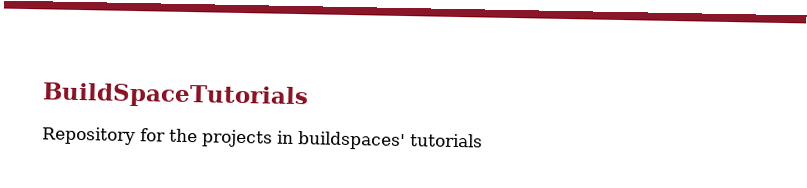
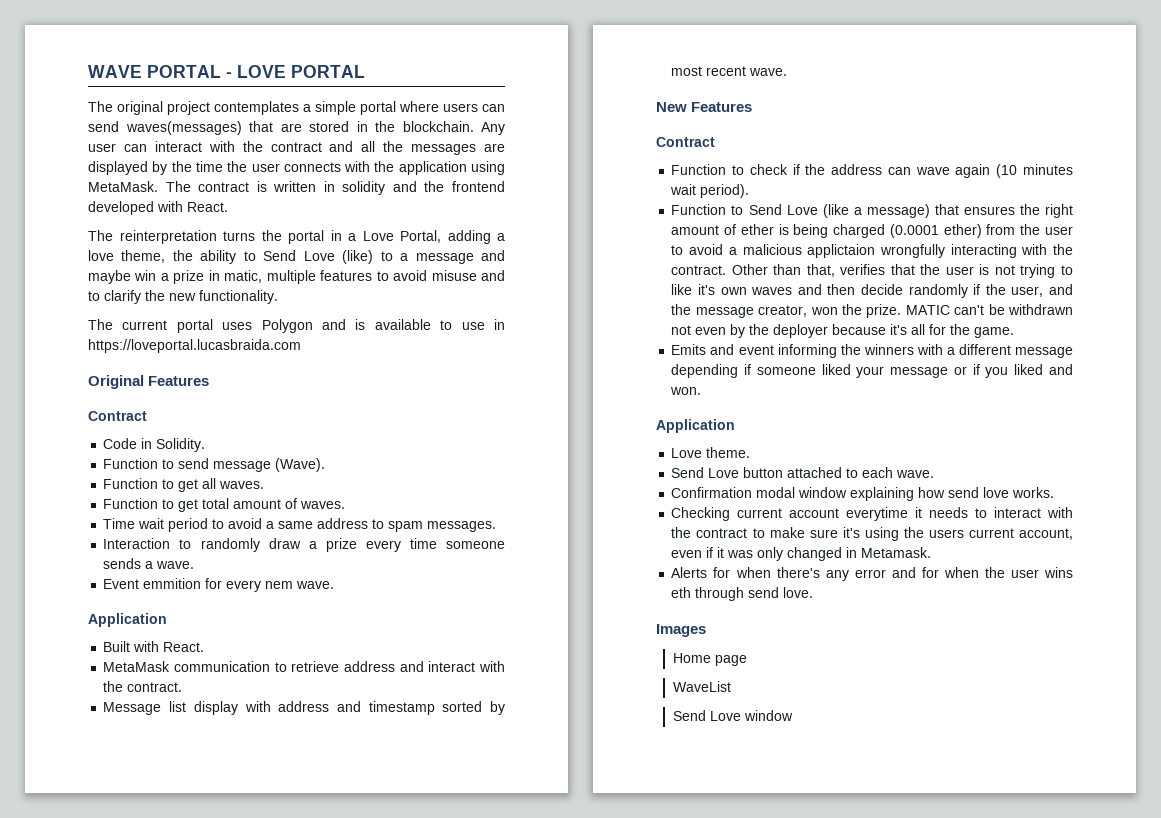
- BuildSpaceTutorials
- Repository for the projects in buildspaces' tutorials
+ WAVE PORTAL - LOVE PORTAL
+ The original project contemplates a simple portal where users can send waves(messages) that are stored in the blockchain. Any user can interact with the contract and all the messages are displayed by the time the user connects with the application using MetaMask. The contract is written in solidity and the frontend developed with React.
+ The reinterpretation turns the portal in a Love Portal, adding a love theme, the ability to Send Love (like) to a message and maybe win a prize in matic, multiple features to avoid misuse and to clarify the new functionality.
+ The current portal uses Polygon and is available to use in https://loveportal.lucasbraida.com
+ Original Features
+ Contract
+ Code in Solidity.
+ Function to send message (Wave).
+ Function to get all waves.
+ Function to get total amount of waves.
+ Time wait period to avoid a same address to spam messages.
+ Interaction to randomly draw a prize every time someone sends a wave.
+ Event emmition for every nem wave.
+ Application
+ Built with React.
+ MetaMask communication to retrieve address and interact with the contract.
+ Message list display with address and timestamp sorted by most recent wave.
+ New Features
+ Contract
+ Function to check if the address can wave again (10 minutes wait period).
+ Function to Send Love (like a message) that ensures the right amount of ether is being charged (0.0001 ether) from the user to avoid a malicious applictaion wrongfully interacting with the contract. Other than that, verifies that the user is not trying to like it's own waves and then decide randomly if the user, and the message creator, won the prize. MATIC can't be withdrawn not even by the deployer because it's all for the game.
+ Emits and event informing the winners with a different message depending if someone liked your message or if you liked and won.
+ Application
+ Love theme.
+ Send Love button attached to each wave.
+ Confirmation modal window explaining how send love works.
+ Checking current account everytime it needs to interact with the contract to make sure it's using the users current account, even if it was only changed in Metamask.
+ Alerts for when there's any error and for when the user wins eth through send love.
+ Images
+ Home page
+ WaveList
+ Send Love window

